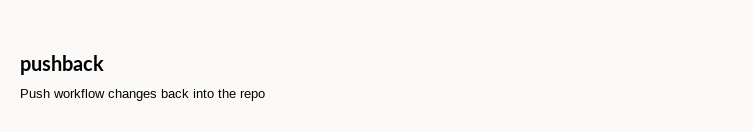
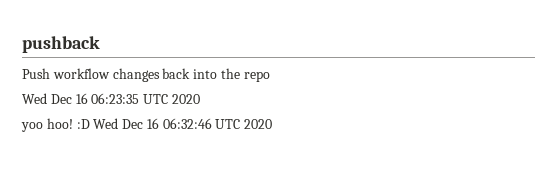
+ Wed Dec 16 06:23:35 UTC 2020
+ yoo hoo! :D Wed Dec 16 06:32:46 UTC 2020

